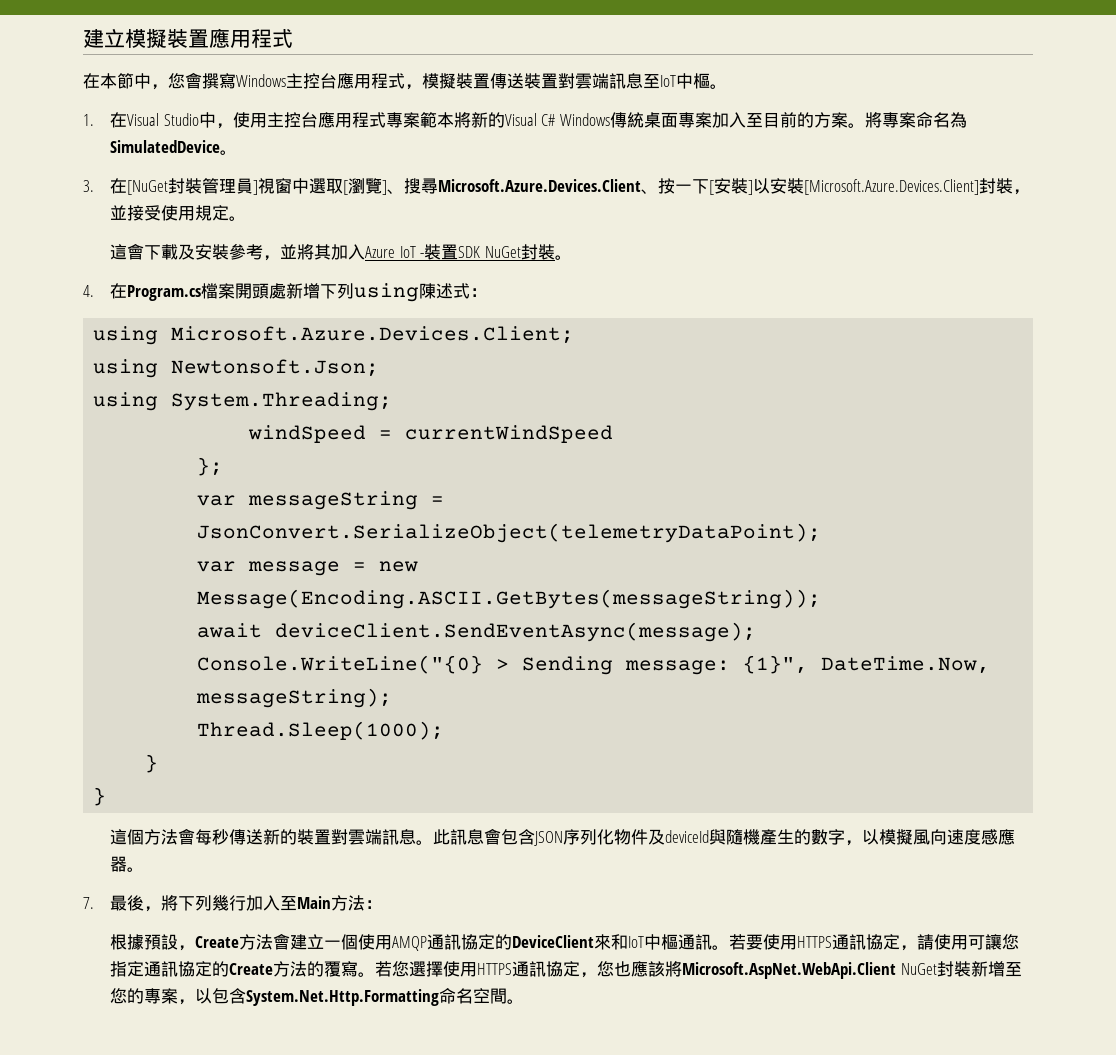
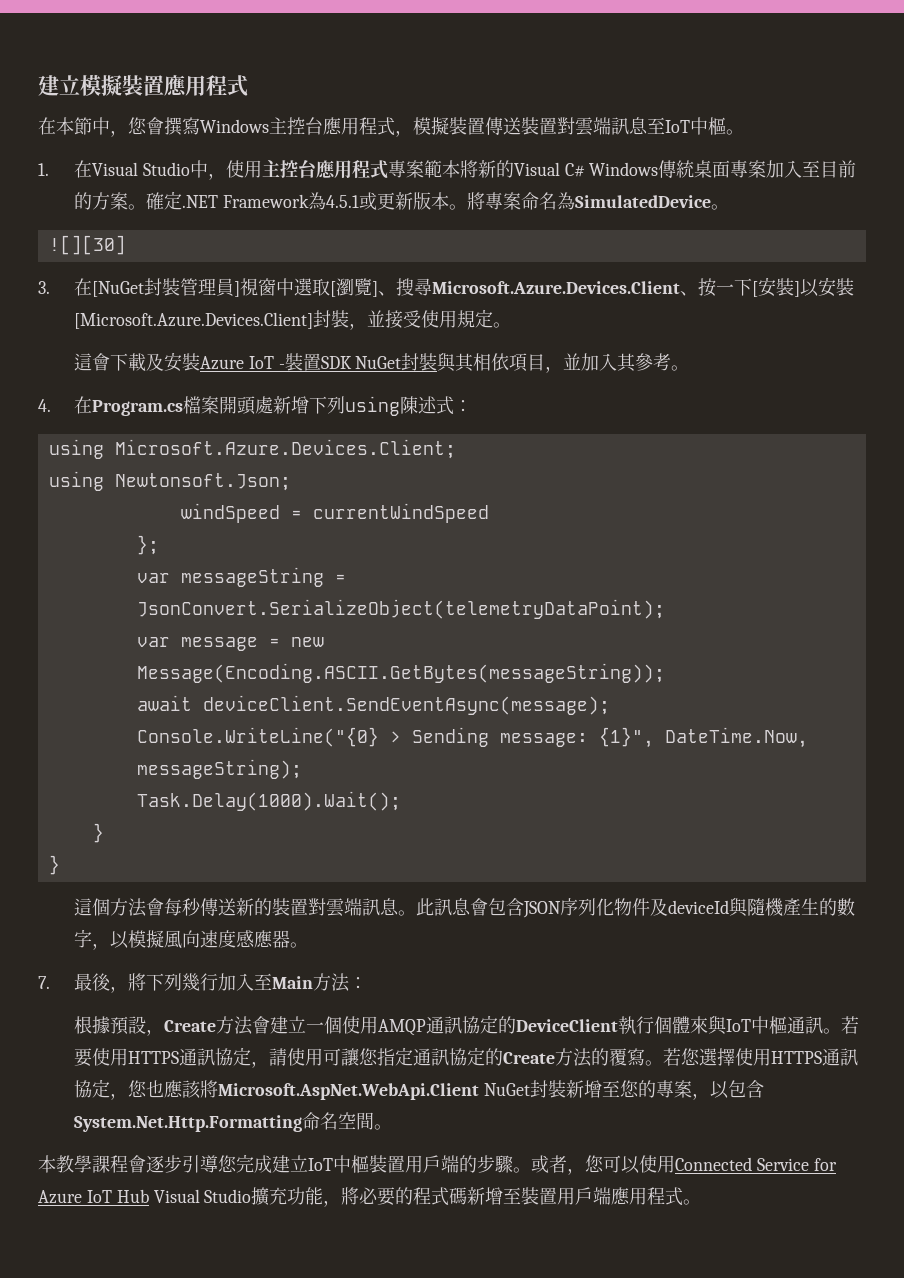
+ 確定.NET Framework為4.5.1或更新版本。
+ ![][30]
- 這會下載及安裝參考，並將其加入Azure IoT -裝置SDK NuGet封裝。
+ 這會下載及安裝Azure IoT -裝置SDK NuGet封裝與其相依項目，並加入其參考。
- using System.Threading;
- Thread.Sleep(1000);
+ Task.Delay(1000).Wait();
- 根據預設，Create方法會建立一個使用AMQP通訊協定的DeviceClient來和IoT中樞通訊。
+ 根據預設，Create方法會建立一個使用AMQP通訊協定的DeviceClient執行個體來與IoT中樞通訊。
+ 本教學課程會逐步引導您完成建立IoT中樞裝置用戶端的步驟。或者，您可以使用Connected Service for Azure IoT Hub Visual Studio擴充功能，將必要的程式碼新增至裝置用戶端應用程式。

